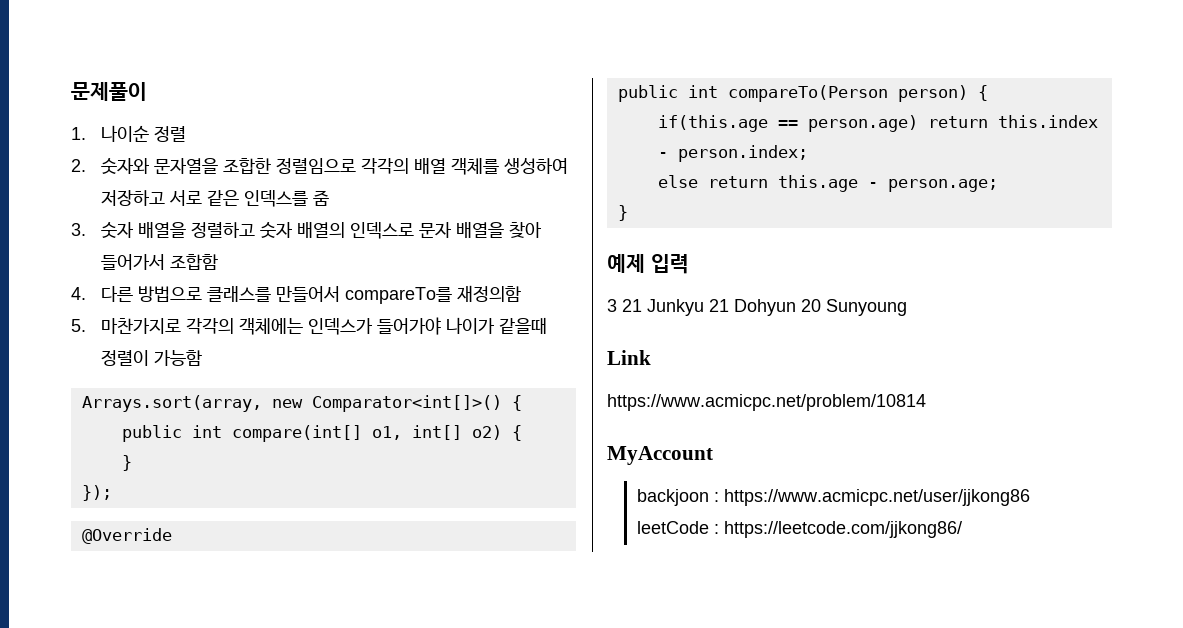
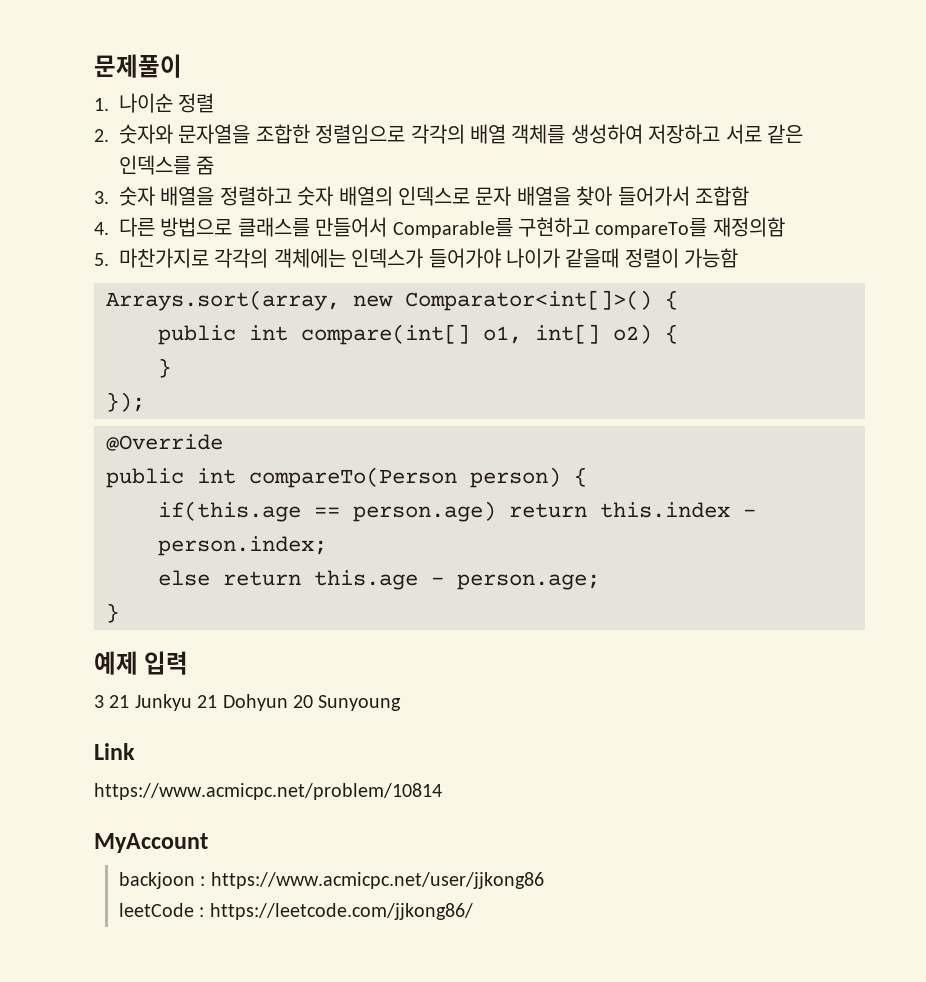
- 4. 다른 방법으로 클래스를 만들어서 compareTo를 재정의함
+ 4. 다른 방법으로 클래스를 만들어서 Comparable를 구현하고 compareTo를 재정의함

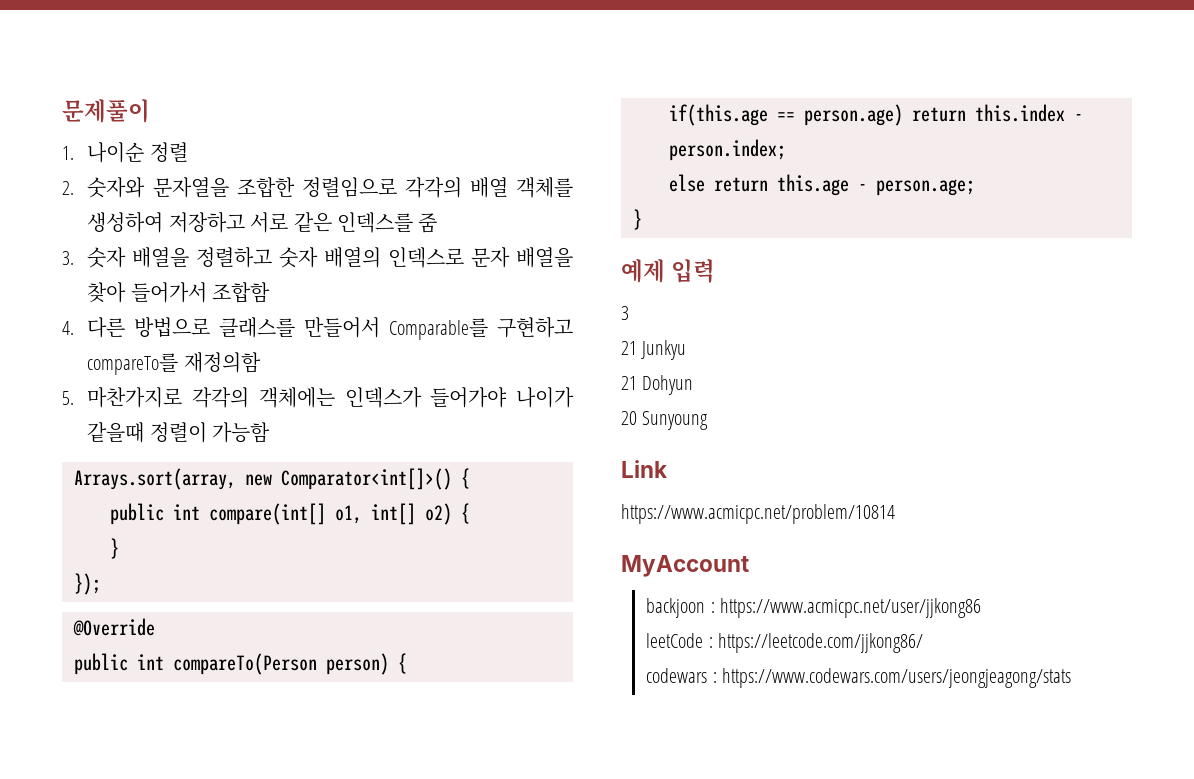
- 3 21 Junkyu 21 Dohyun 20 Sunyoung
+ 3
+ 21 Junkyu
+ 21 Dohyun
+ 20 Sunyoung
+ codewars : https://www.codewars.com/users/jeongjeagong/stats

